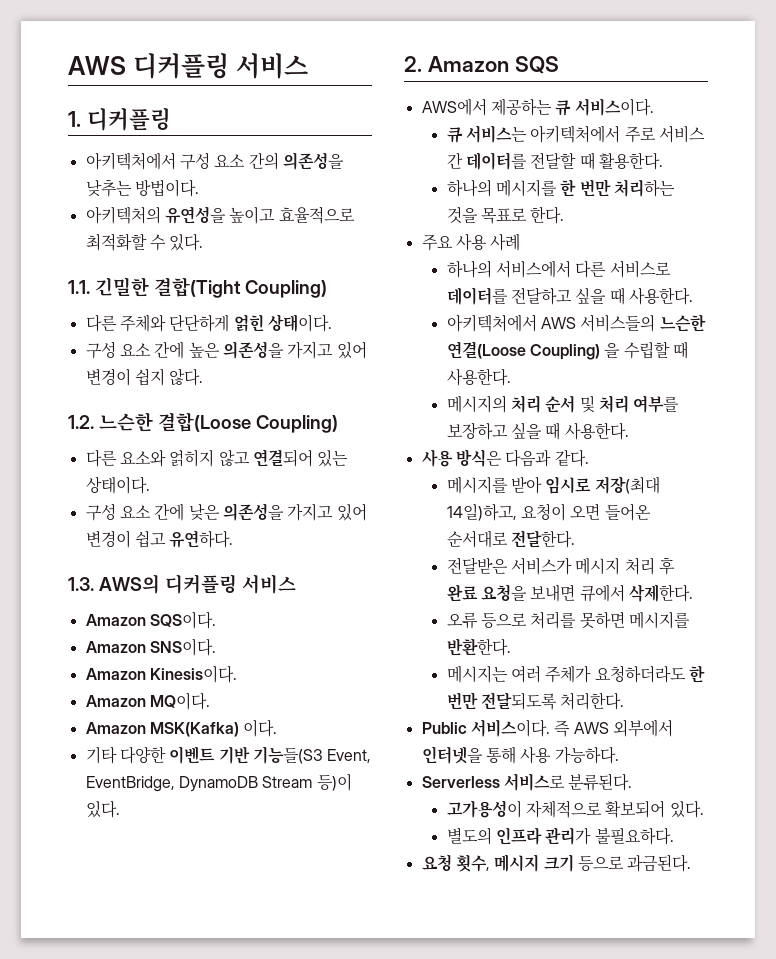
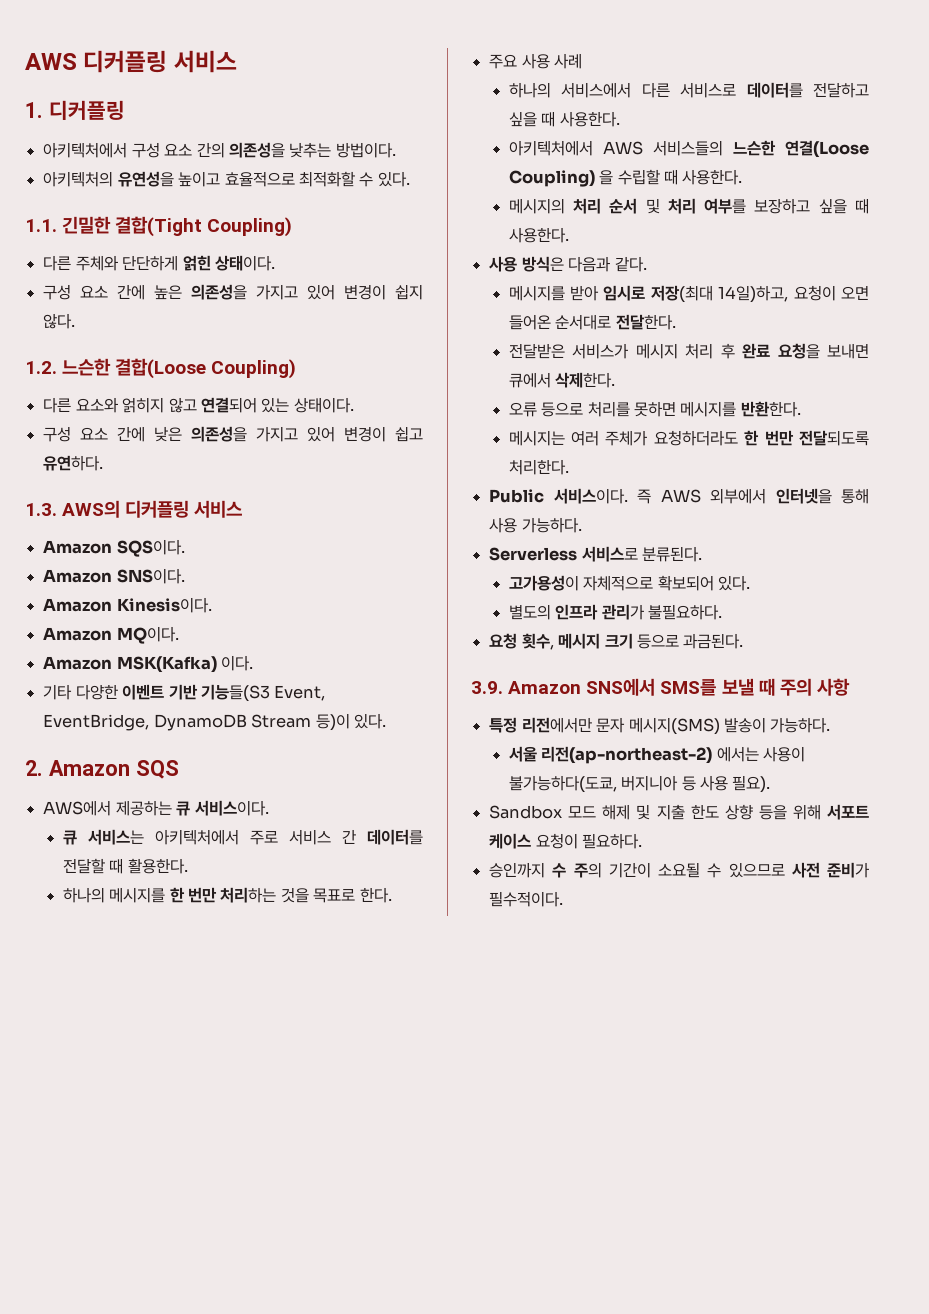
+ 3.9. Amazon SNS에서 SMS를 보낼 때 주의 사항
+ 특정 리전에서만 문자 메시지(SMS) 발송이 가능하다.
+ 서울 리전(ap-northeast-2) 에서는 사용이 불가능하다(도쿄, 버지니아 등 사용 필요).
+ Sandbox 모드 해제 및 지출 한도 상향 등을 위해 서포트 케이스 요청이 필요하다.
+ 승인까지 수 주의 기간이 소요될 수 있으므로 사전 준비가 필수적이다.

